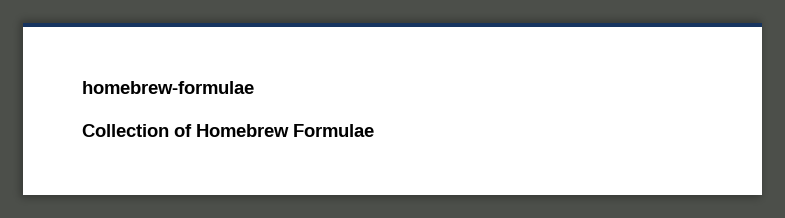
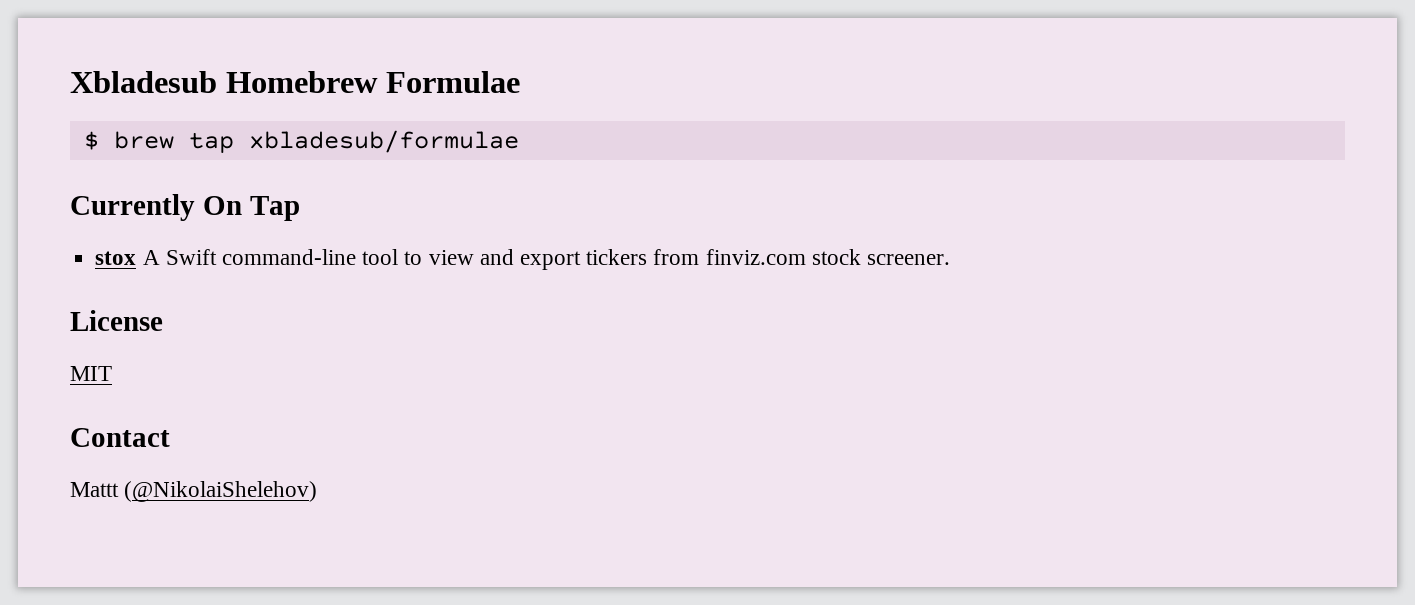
- homebrew-formulae
- Collection of Homebrew Formulae
+ Xbladesub Homebrew Formulae
+ $ brew tap xbladesub/formulae
+ Currently On Tap
+ stox A Swift command-line tool to view and export tickers from finviz.com stock screener.
+ License
+ MIT
+ Contact
+ Mattt (@NikolaiShelehov)

